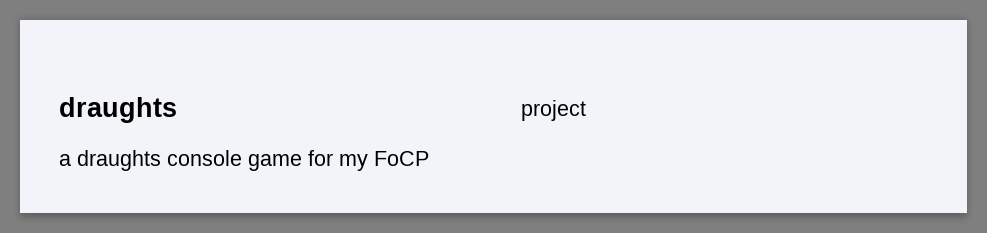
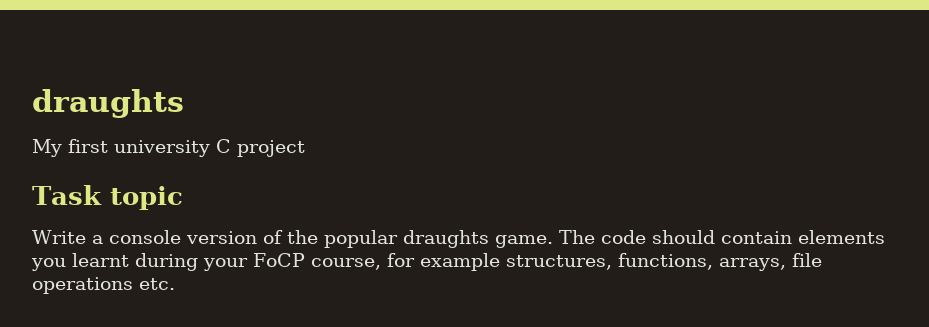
- a draughts console game for my FoCP project
+ My first university C project
+ Task topic
+ Write a console version of the popular draughts game. The code should contain elements you learnt during your FoCP course, for example structures, functions, arrays, file operations etc.

